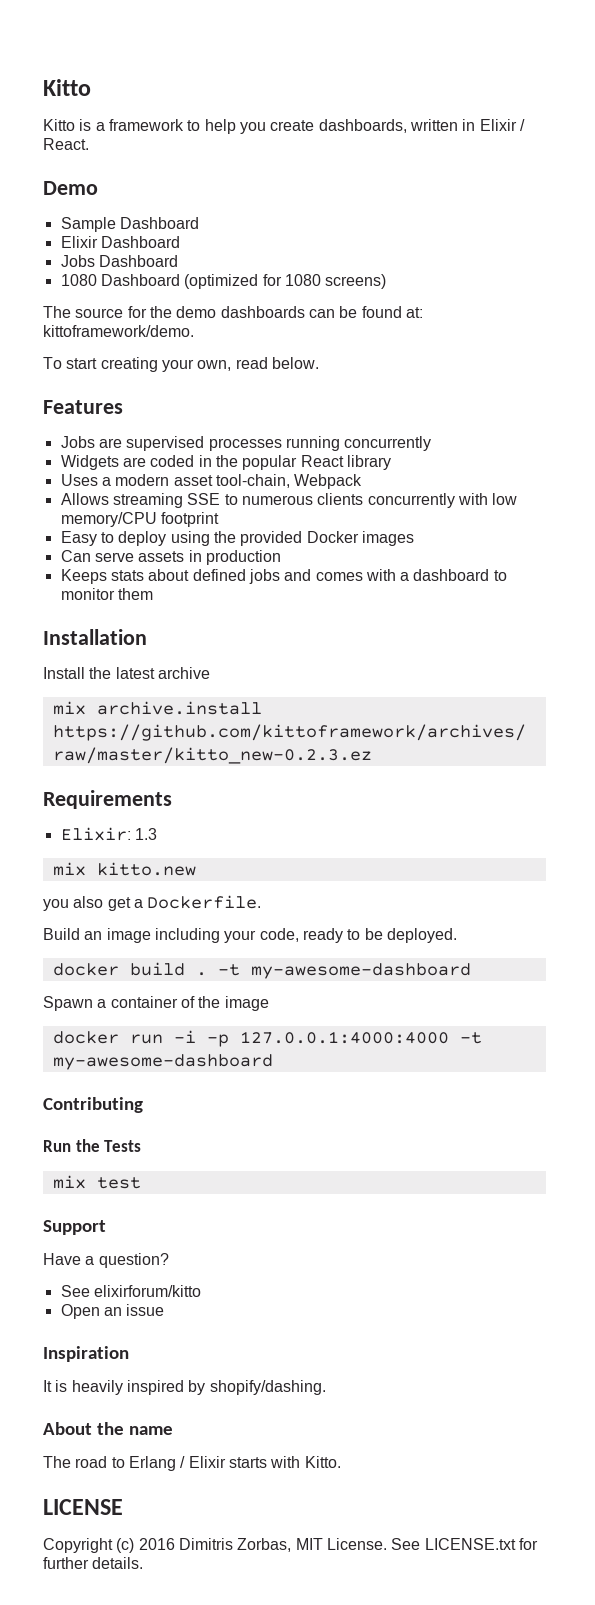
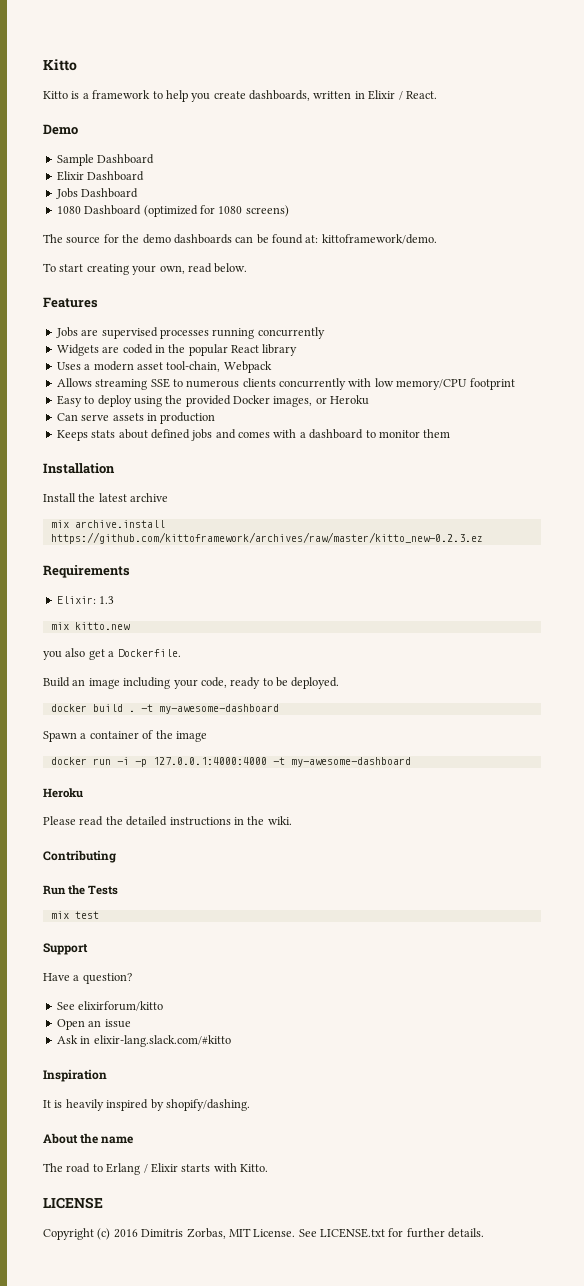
- Easy to deploy using the provided Docker images
+ Easy to deploy using the provided Docker images, or Heroku
  docker run -i -p 127.0.0.1:4000:4000 -t my-awesome-dashboard
+ Heroku
+ Please read the detailed instructions in the wiki.
+ Ask in elixir-lang.slack.com/#kitto

